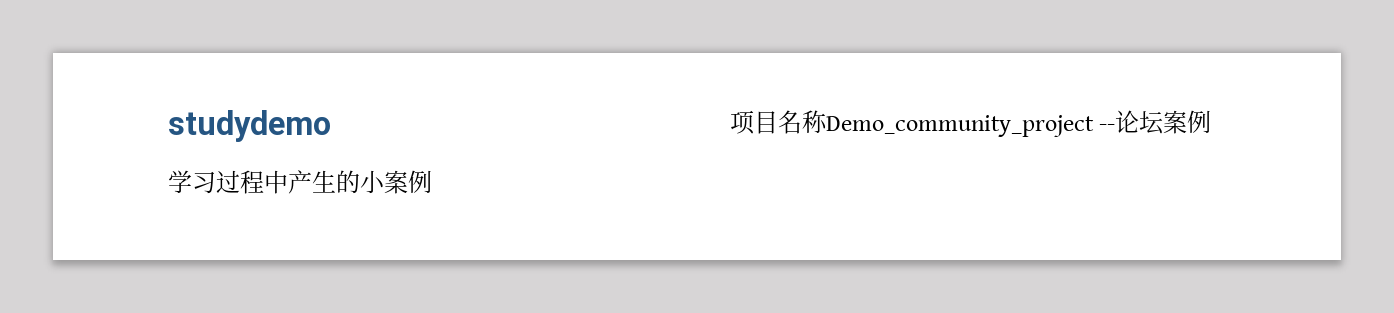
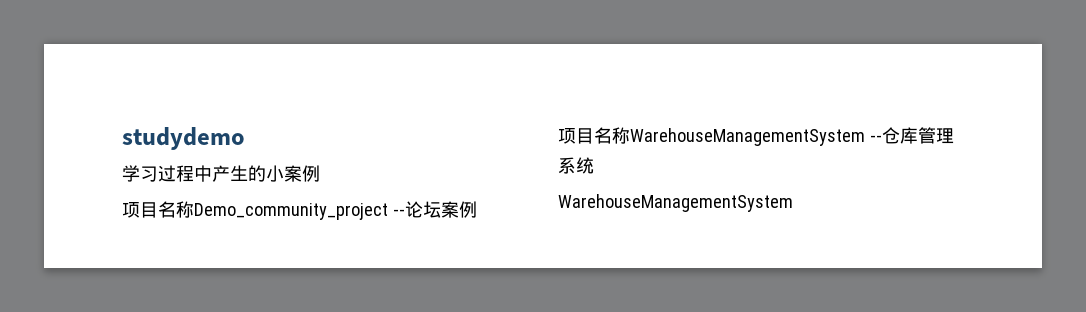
+ 项目名称WarehouseManagementSystem --仓库管理系统
+ WarehouseManagementSystem

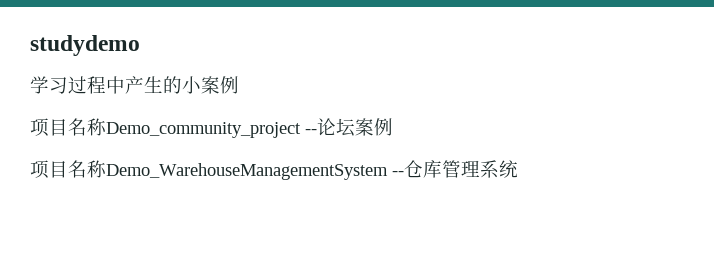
- 项目名称WarehouseManagementSystem --仓库管理系统
- WarehouseManagementSystem
+ 项目名称Demo_WarehouseManagementSystem --仓库管理系统

